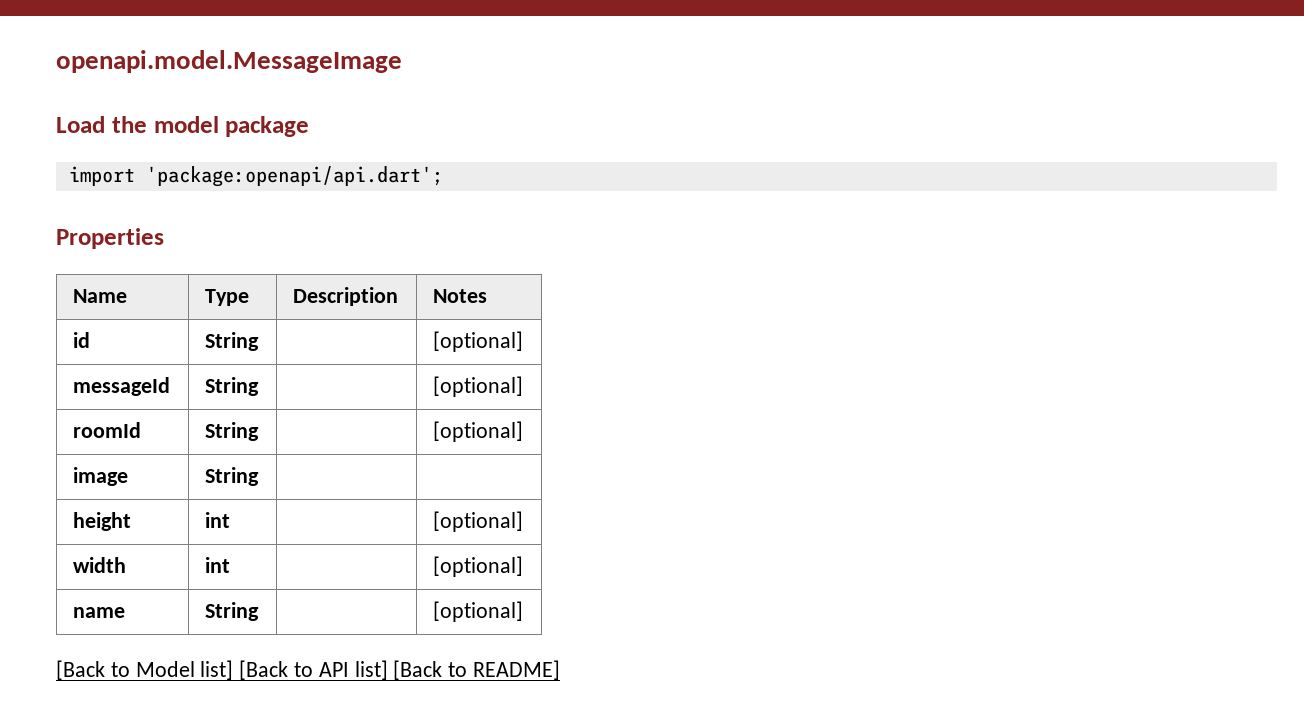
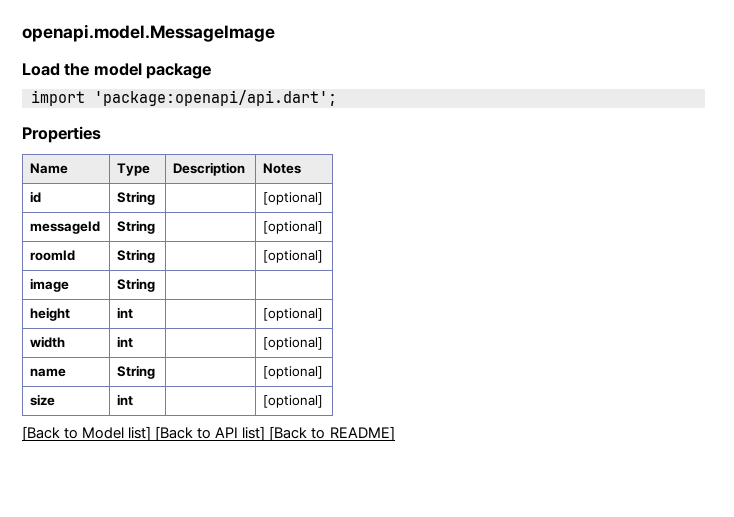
+ size | int | | [optional]

